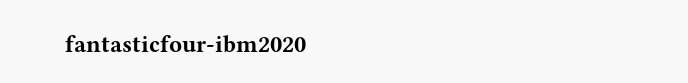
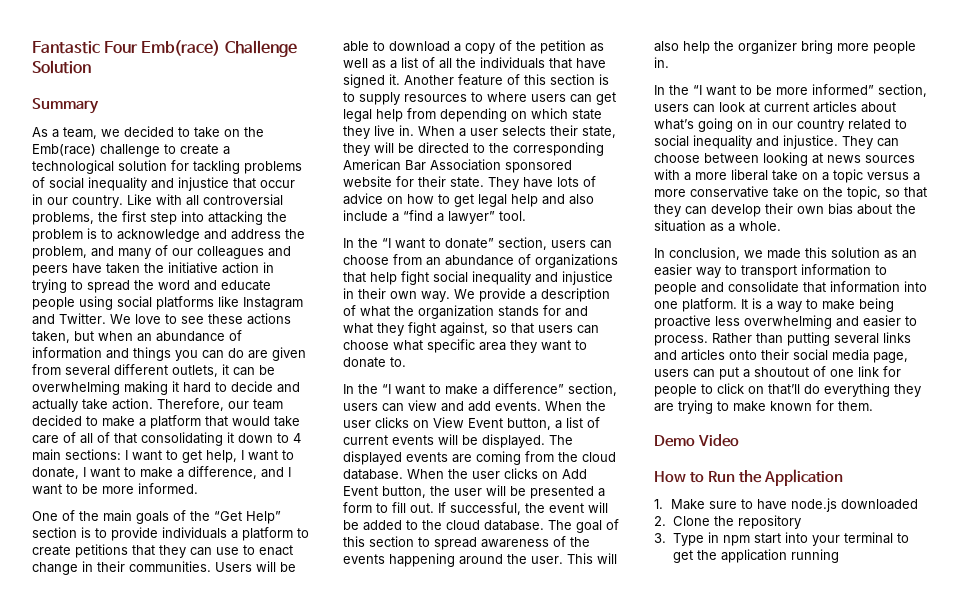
- fantasticfour-ibm2020
+ Fantastic Four Emb(race) Challenge Solution
+ Summary
+ As a team, we decided to take on the Emb(race) challenge to create a technological solution for tackling problems of social inequality and injustice that occur in our country. Like with all controversial problems, the first step into attacking the problem is to acknowledge and address the problem, and many of our colleagues and peers have taken the initiative action in trying to spread the word and educate people using social platforms like Instagram and Twitter. We love to see these actions taken, but when an abundance of information and things you can do are given from several different outlets, it can be overwhelming making it hard to decide and actually take action. Therefore, our team decided to make a platform that would take care of all of that consolidating it down to 4 main sections: I want to get help, I want to donate, I want to make a difference, and I want to be more informed.
+ One of the main goals of the “Get Help” section is to provide individuals a platform to create petitions that they can use to enact change in their communities. Users will be able to download a copy of the petition as well as a list of all the individuals that have signed it. Another feature of this section is to supply resources to where users can get legal help from depending on which state they live in. When a user selects their state, they will be directed to the corresponding American Bar Association sponsored website for their state. They have lots of advice on how to get legal help and also include a “find a lawyer” tool.
+ In the “I want to donate” section, users can choose from an abundance of organizations that help fight social inequality and injustice in their own way. We provide a description of what the organization stands for and what they fight against, so that users can choose what specific area they want to donate to.
+ In the “I want to make a difference” section, users can view and add events. When the user clicks on View Event button, a list of current events will be displayed. The displayed events are coming from the cloud database. When the user clicks on Add Event button, the user will be presented a form to fill out. If successful, the event will be added to the cloud database. The goal of this section to spread awareness of the events happening around the user. This will also help the organizer bring more people in.
+ In the “I want to be more informed” section, users can look at current articles about what’s going on in our country related to social inequality and injustice. They can choose between looking at news sources with a more liberal take on a topic versus a more conservative take on the topic, so that they can develop their own bias about the situation as a whole.
+ In conclusion, we made this solution as an easier way to transport information to people and consolidate that information into one platform. It is a way to make being proactive less overwhelming and easier to process. Rather than putting several links and articles onto their social media page, users can put a shoutout of one link for people to click on that’ll do everything they are trying to make known for them.
+ Demo Video
+ How to Run the Application
+ 1. Make sure to have node.js downloaded
+ 2. Clone the repository
+ 3. Type in npm start into your terminal to get the application running

